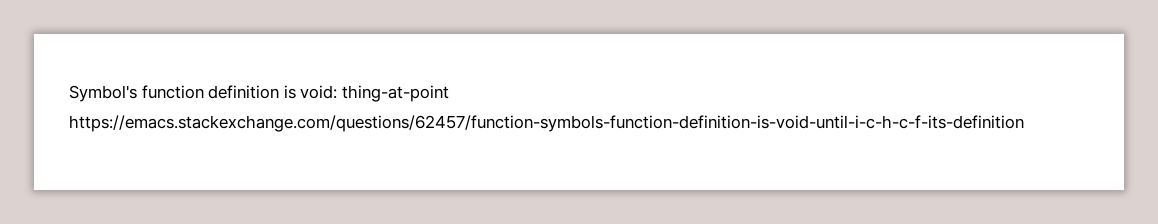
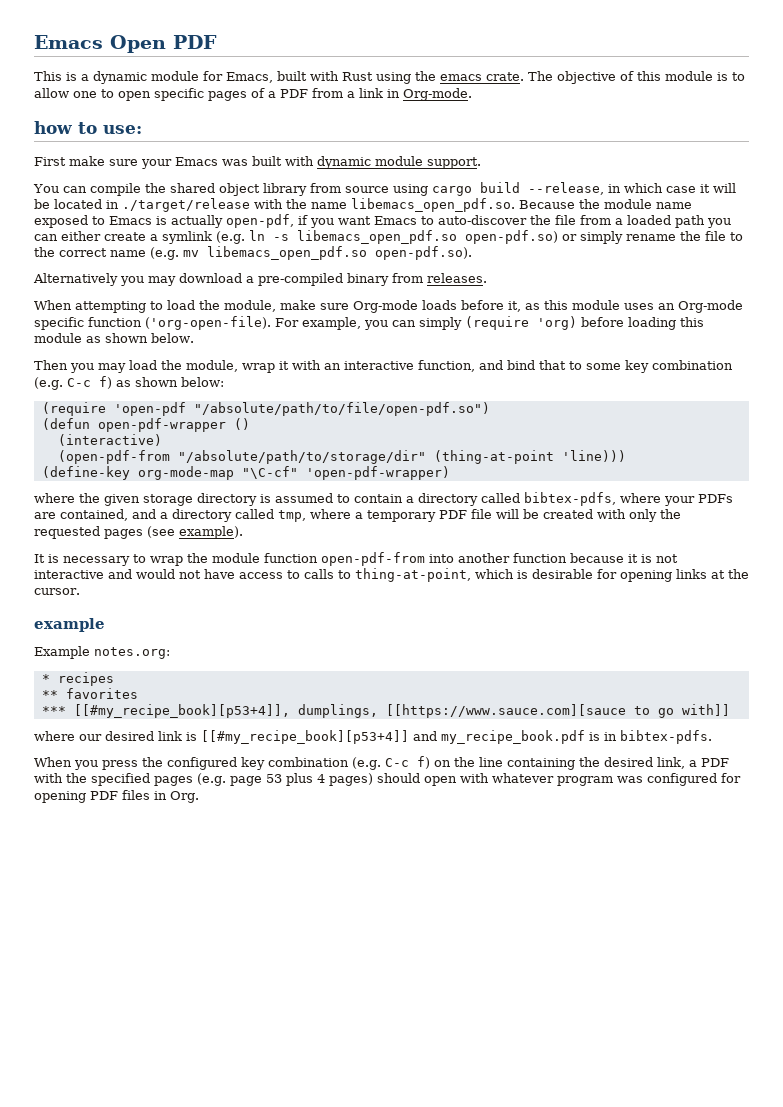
- Symbol's function definition is void: thing-at-point
- https://emacs.stackexchange.com/questions/62457/function-symbols-function-definition-is-void-until-i-c-h-c-f-its-definition
+ Emacs Open PDF
+ This is a dynamic module for Emacs, built with Rust using the emacs crate. The objective of this module is to allow one to open specific pages of a PDF from a link in Org-mode.
+ how to use:
+ First make sure your Emacs was built with dynamic module support.
+ You can compile the shared object library from source using cargo build --release, in which case it will be located in ./target/release with the name libemacs_open_pdf.so. Because the module name exposed to Emacs is actually open-pdf, if you want Emacs to auto-discover the file from a loaded path you can either create a symlink (e.g. ln -s libemacs_open_pdf.so open-pdf.so) or simply rename the file to the correct name (e.g. mv libemacs_open_pdf.so open-pdf.so).
+ Alternatively you may download a pre-compiled binary from releases.
+ When attempting to load the module, make sure Org-mode loads before it, as this module uses an Org-mode specific function ('org-open-file). For example, you can simply (require 'org) before loading this module as shown below.
+ Then you may load the module, wrap it with an interactive function, and bind that to some key combination (e.g. C-c f) as shown below:
+ (require 'open-pdf "/absolute/path/to/file/open-pdf.so")
+ (defun open-pdf-wrapper ()
+ (interactive)
+ (open-pdf-from "/absolute/path/to/storage/dir" (thing-at-point 'line)))
+ (define-key org-mode-map "\C-cf" 'open-pdf-wrapper)
+ where the given storage directory is assumed to contain a directory called bibtex-pdfs, where your PDFs are contained, and a directory called tmp, where a temporary PDF file will be created with only the requested pages (see example).
+ It is necessary to wrap the module function open-pdf-from into another function because it is not interactive and would not have access to calls to thing-at-point, which is desirable for opening links at the cursor.
+ example
+ Example notes.org:
+ * recipes
+ ** favorites
+ *** [[#my_recipe_book][p53+4]], dumplings, [[https://www.sauce.com][sauce to go with]]
+ where our desired link is [[#my_recipe_book][p53+4]] and my_recipe_book.pdf is in bibtex-pdfs.
+ When you press the configured key combination (e.g. C-c f) on the line containing the desired link, a PDF with the specified pages (e.g. page 53 plus 4 pages) should open with whatever program was configured for opening PDF files in Org.

